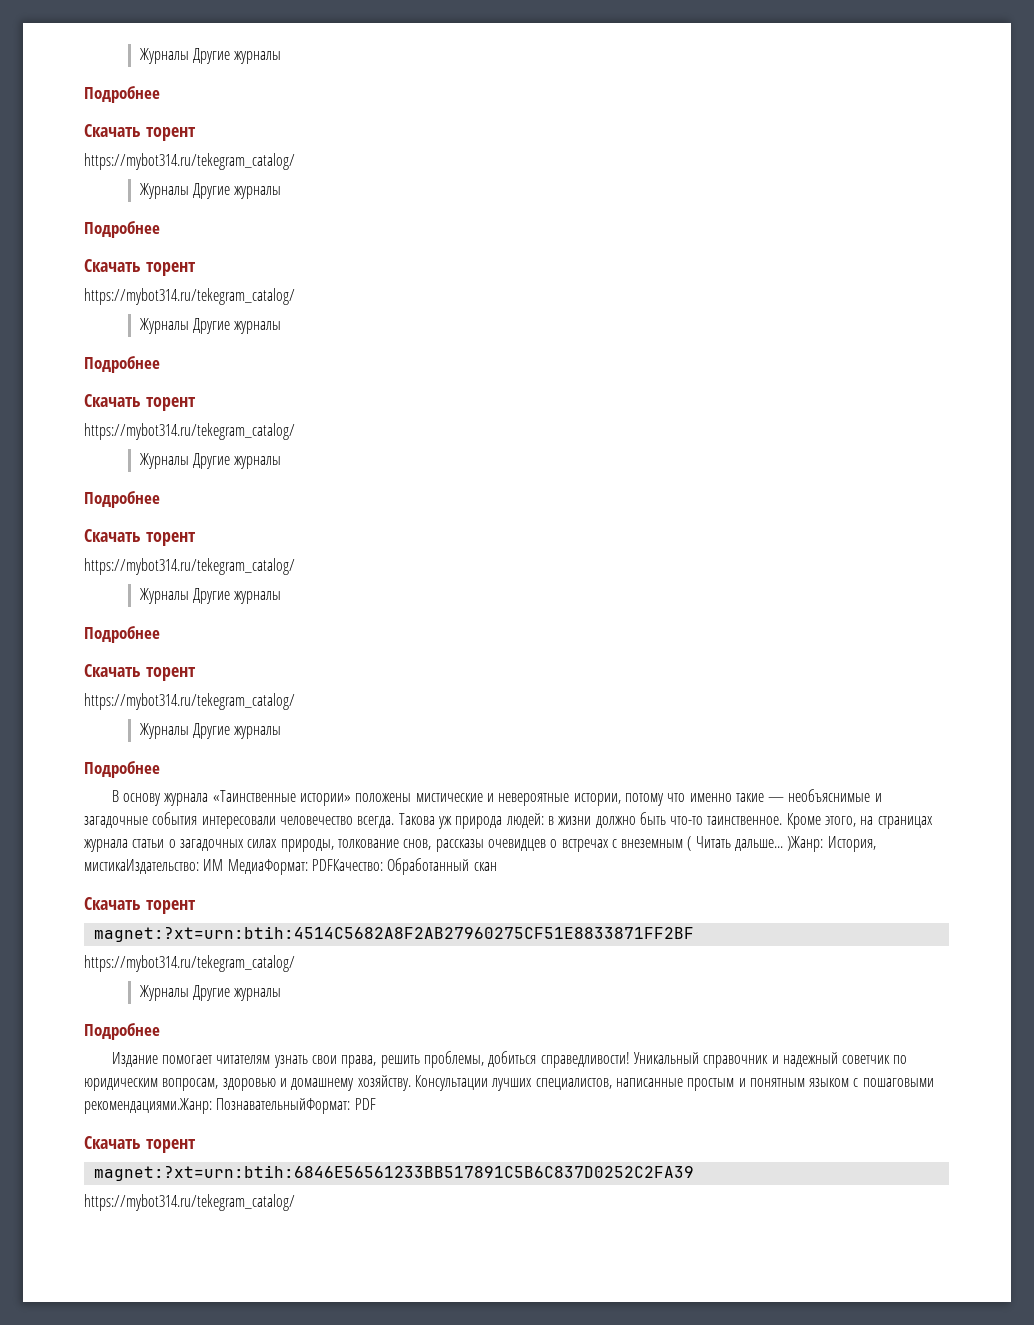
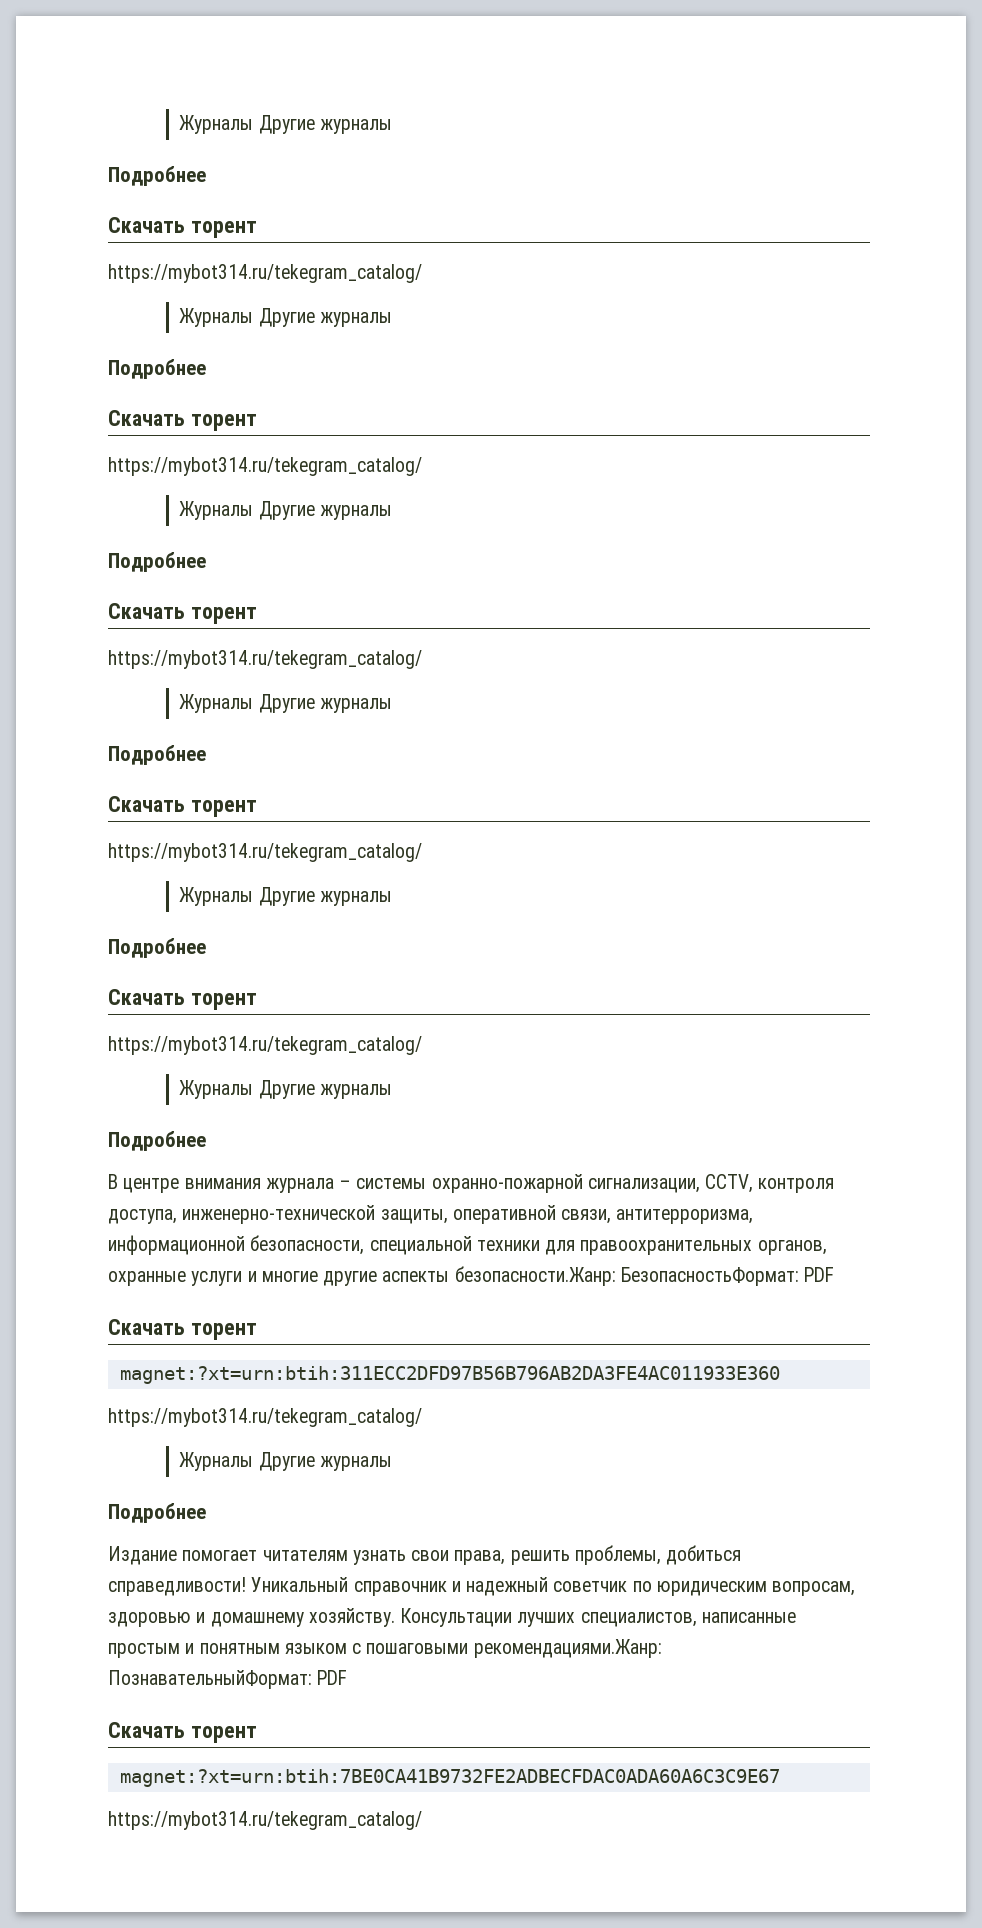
- В основу журнала «Таинственные истории» положены мистические и невероятные истории, потому что именно такие — необъяснимые и загадочные события интересовали человечество всегда. Такова уж природа людей: в жизни должно быть что-то таинственное. Кроме этого, на страницах журнала статьи о загадочных силах природы, толкование снов, рассказы очевидцев о встречах с внеземным ( Читать дальше... )Жанр: История, мистикаИздательство: ИМ МедиаФормат: PDFКачество: Обработанный скан
+ В центре внимания журнала – системы охранно-пожарной сигнализации, CCTV, контроля доступа, инженерно-технической защиты, оперативной связи, антитерроризма, информационной безопасности, специальной техники для правоохранительных органов, охранные услуги и многие другие аспекты безопасности.Жанр: БезопасностьФормат: PDF
  Скачать торент
- magnet:?xt=urn:btih:4514C5682A8F2AB27960275CF51E8833871FF2BF
+ magnet:?xt=urn:btih:311ECC2DFD97B56B796AB2DA3FE4AC011933E360
- magnet:?xt=urn:btih:6846E56561233BB517891C5B6C837D0252C2FA39
+ magnet:?xt=urn:btih:7BE0CA41B9732FE2ADBECFDAC0ADA60A6C3C9E67

